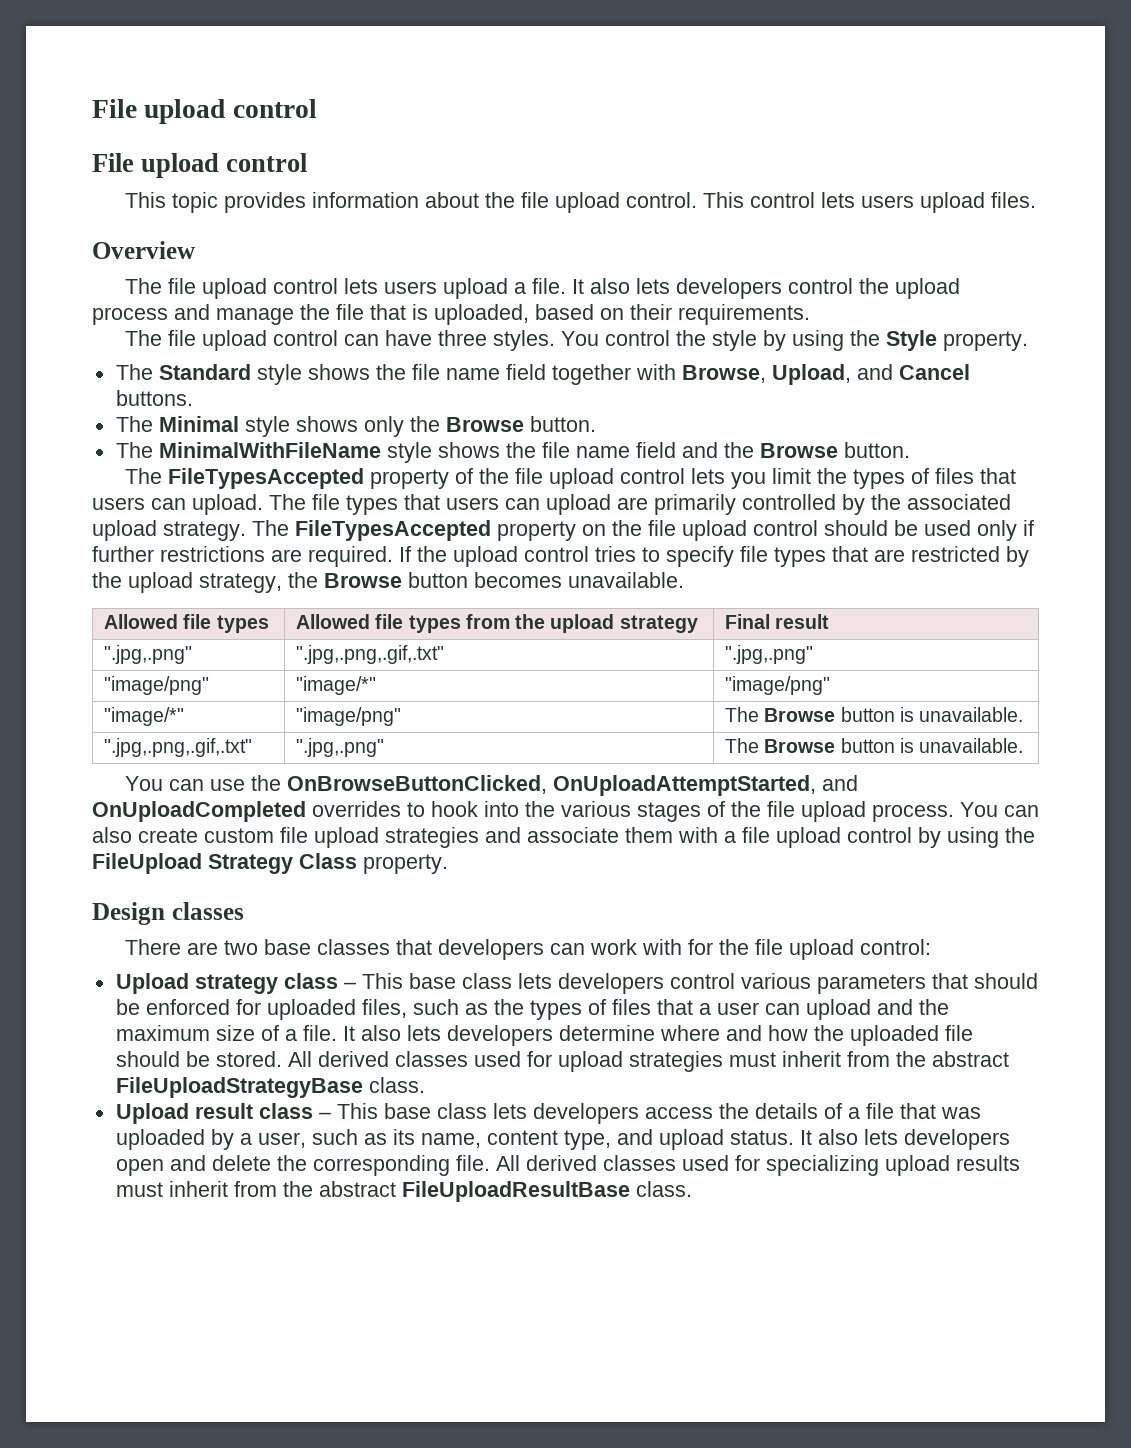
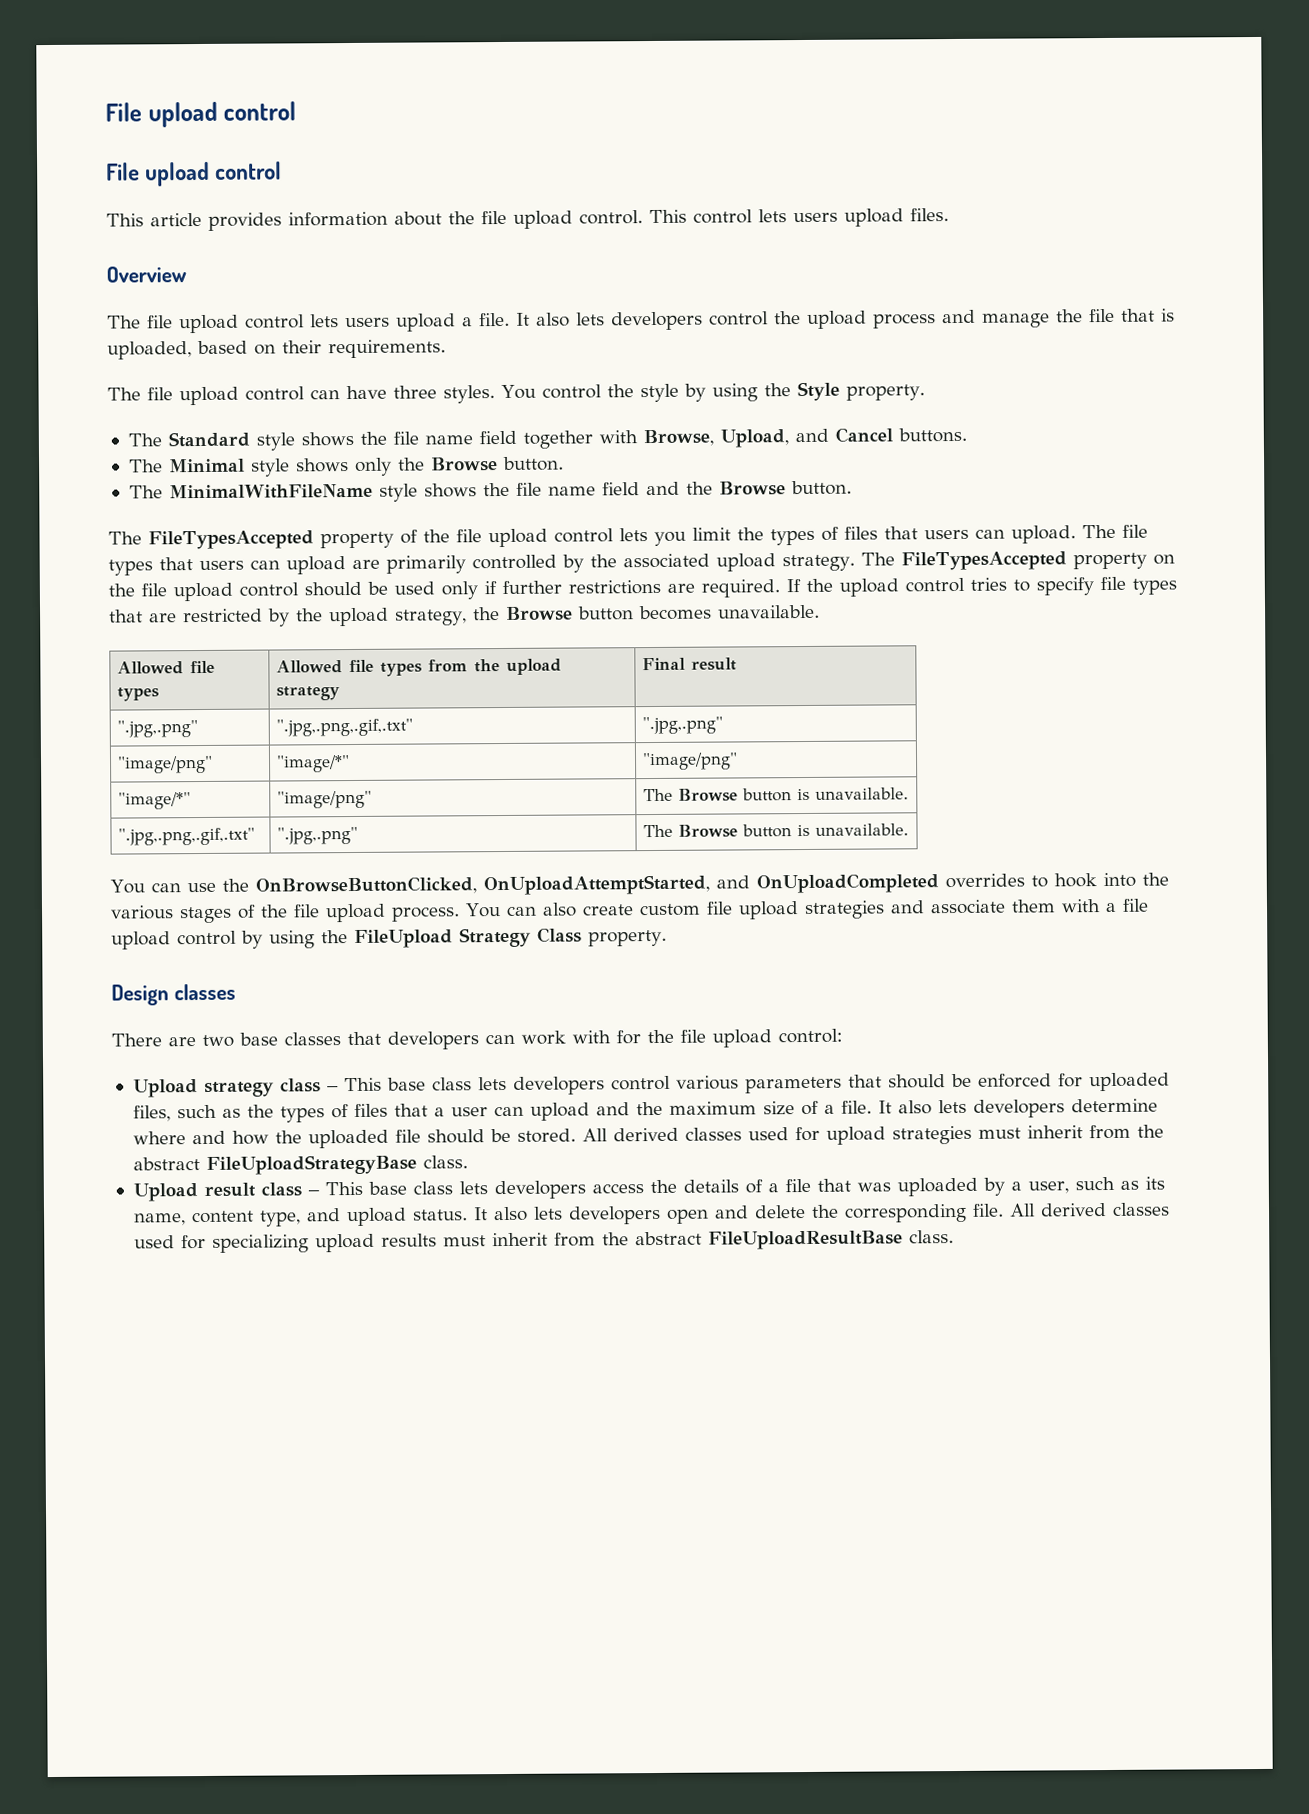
- This topic provides information about the file upload control.
+ This article provides information about the file upload control.

